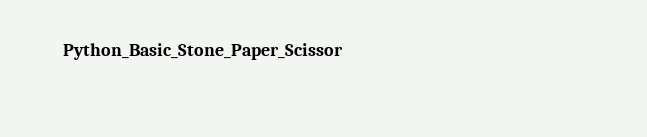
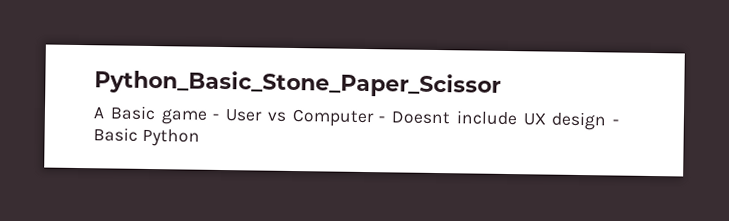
+ A Basic game - User vs Computer - Doesnt include UX design - Basic Python

